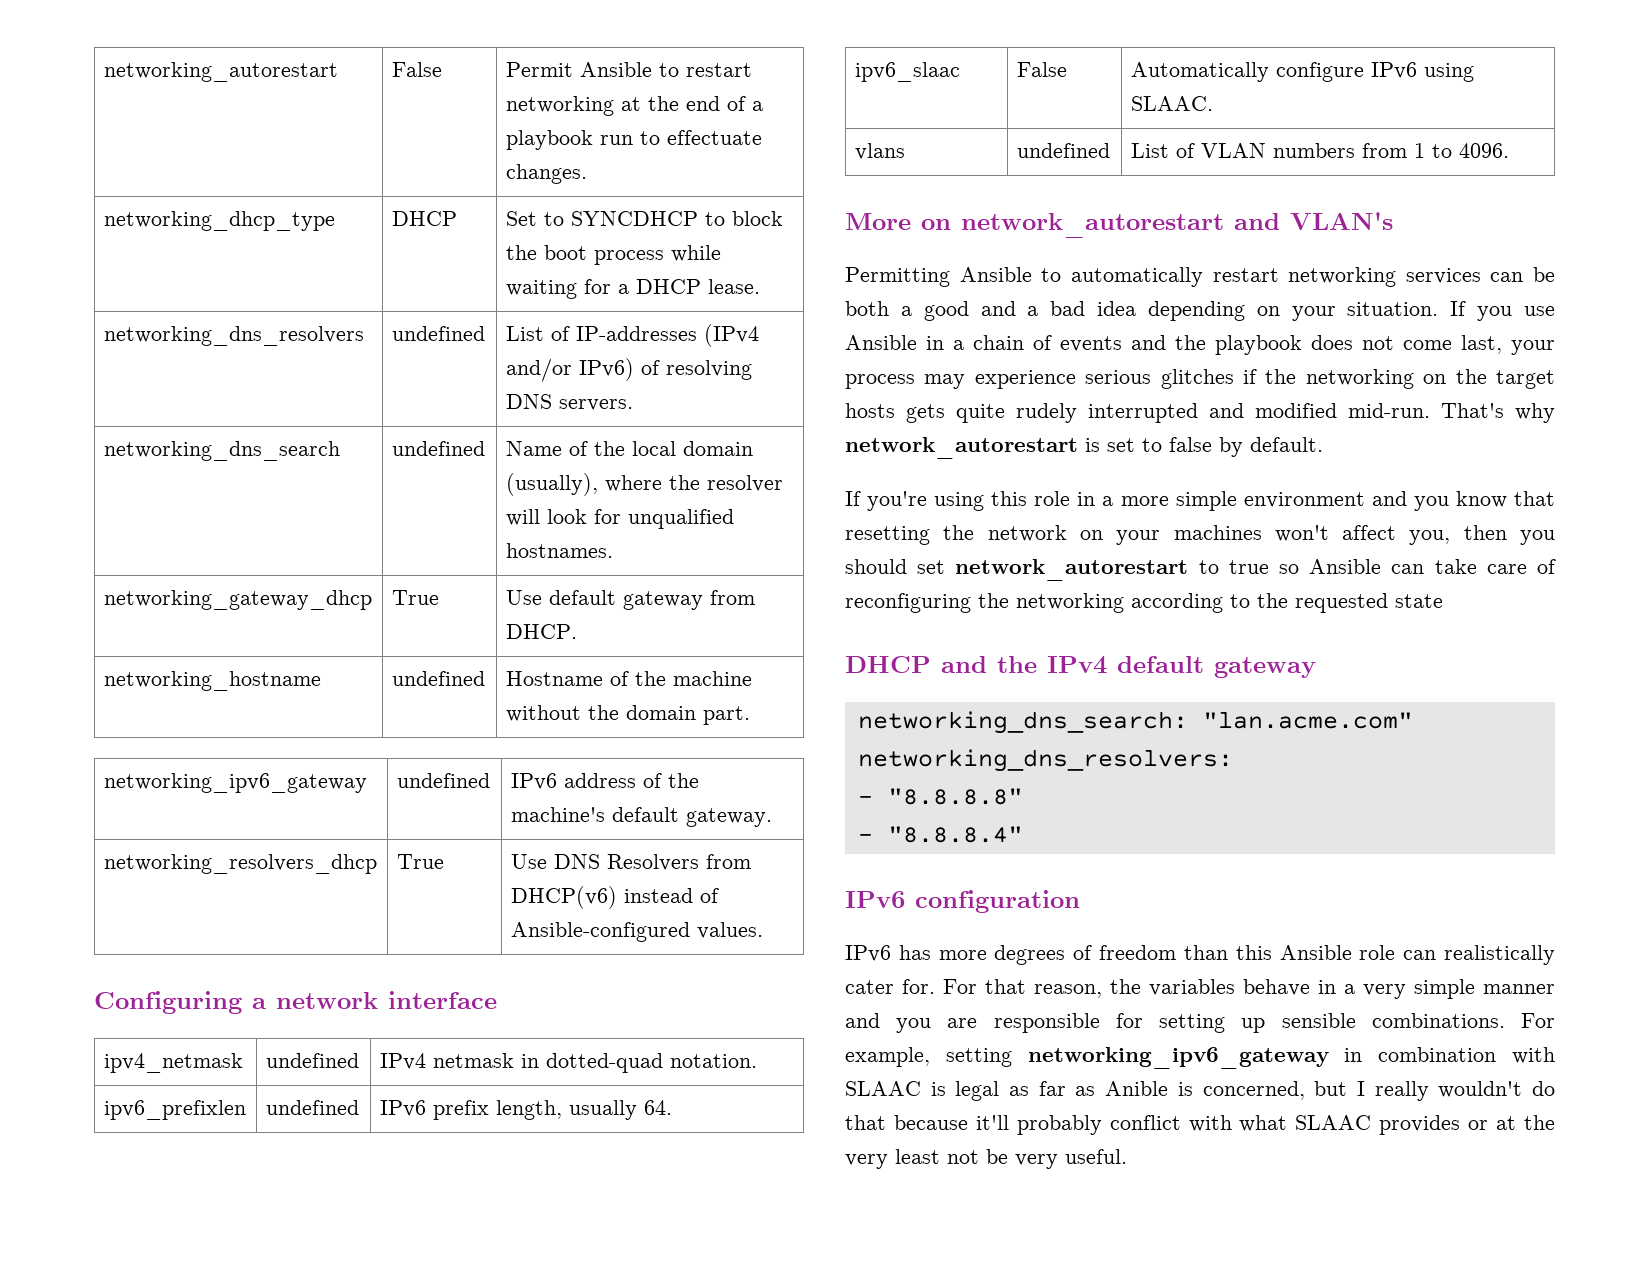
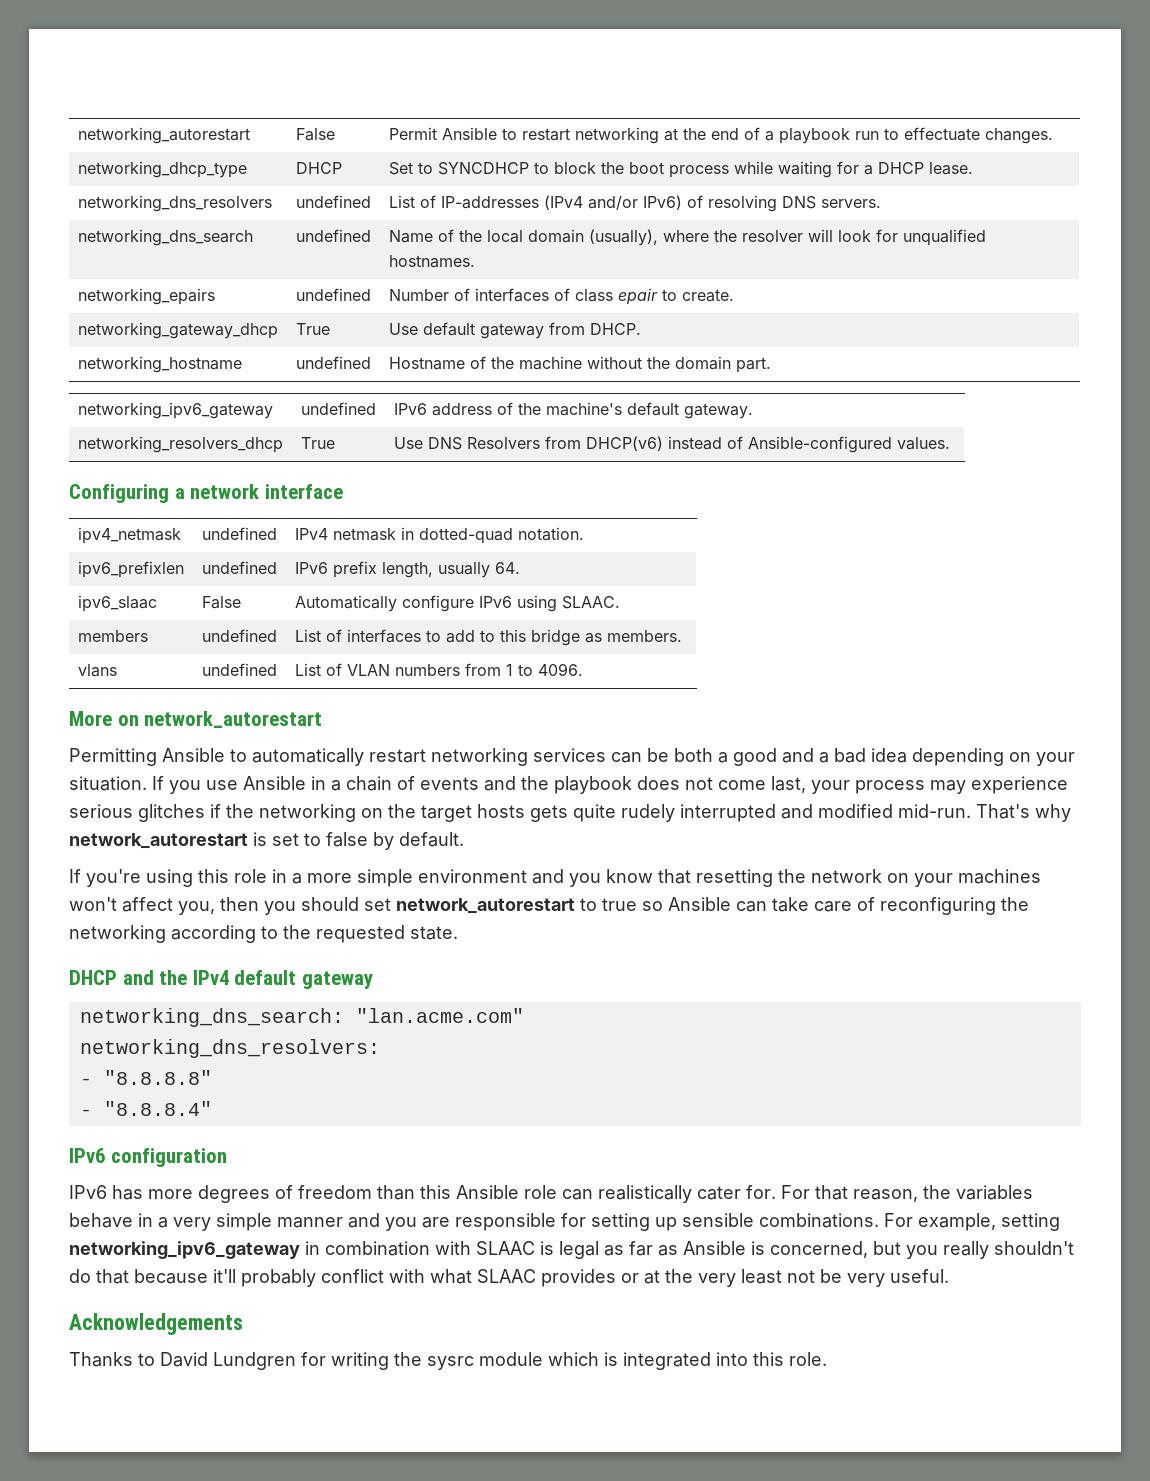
+ networking_epairs | undefined | Number of interfaces of class epair to create.
+ members | undefined | List of interfaces to add to this bridge as members.
- More on network_autorestart and VLAN's
+ More on network_autorestart
- If you're using this role in a more simple environment and you know that resetting the network on your machines won't affect you, then you should set network_autorestart to true so Ansible can take care of reconfiguring the networking according to the requested state
+ If you're using this role in a more simple environment and you know that resetting the network on your machines won't affect you, then you should set network_autorestart to true so Ansible can take care of reconfiguring the networking according to the requested state.
- For example, setting networking_ipv6_gateway in combination with SLAAC is legal as far as Anible is concerned, but I really wouldn't do that because it'll probably conflict with what SLAAC provides or at the very least not be very useful.
+ For example, setting networking_ipv6_gateway in combination with SLAAC is legal as far as Ansible is concerned, but you really shouldn't do that because it'll probably conflict with what SLAAC provides or at the very least not be very useful.
+ Acknowledgements
+ Thanks to David Lundgren for writing the sysrc module which is integrated into this role.

